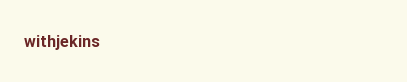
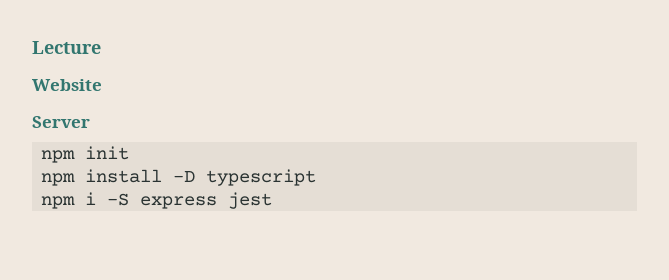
- withjekins
+ Lecture
+ Website
+ Server
+ npm init
+ npm install -D typescript
+ npm i -S express jest

